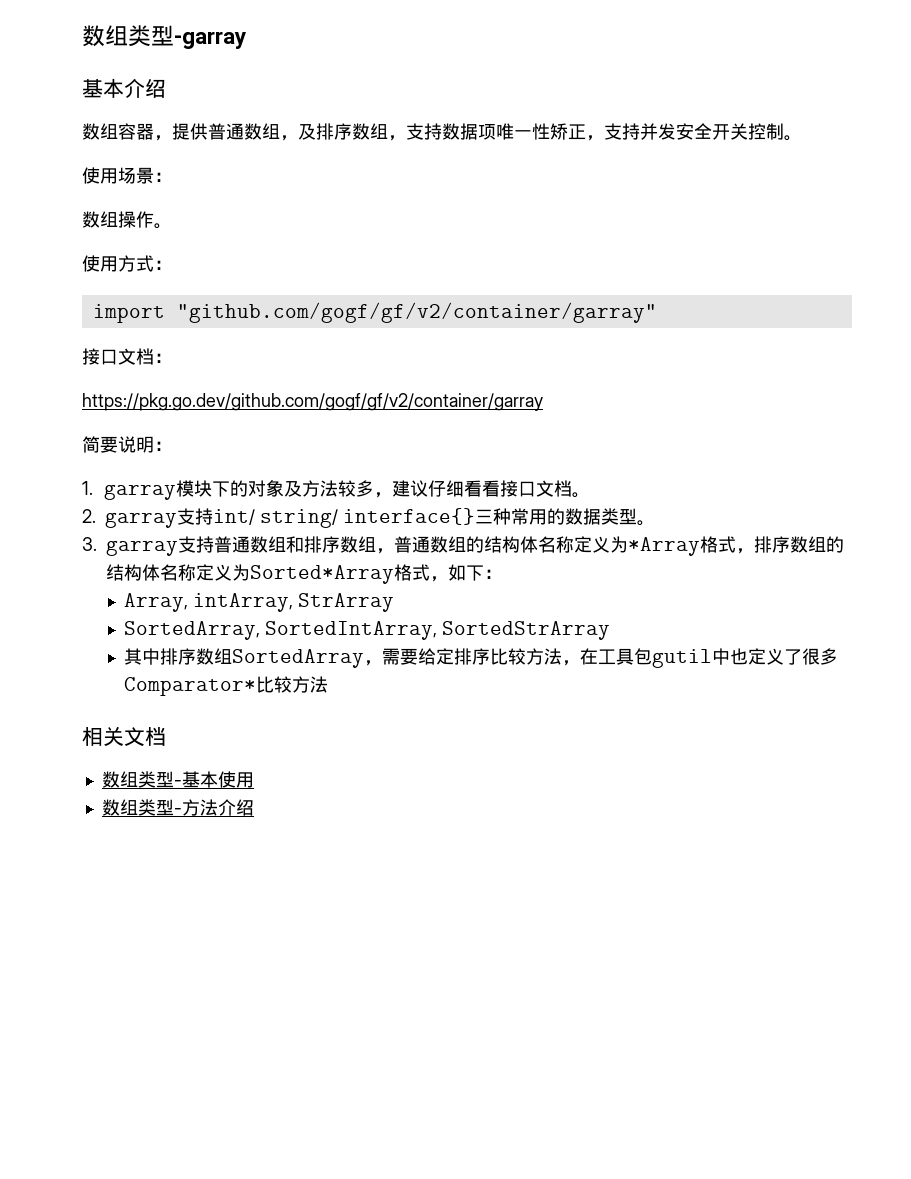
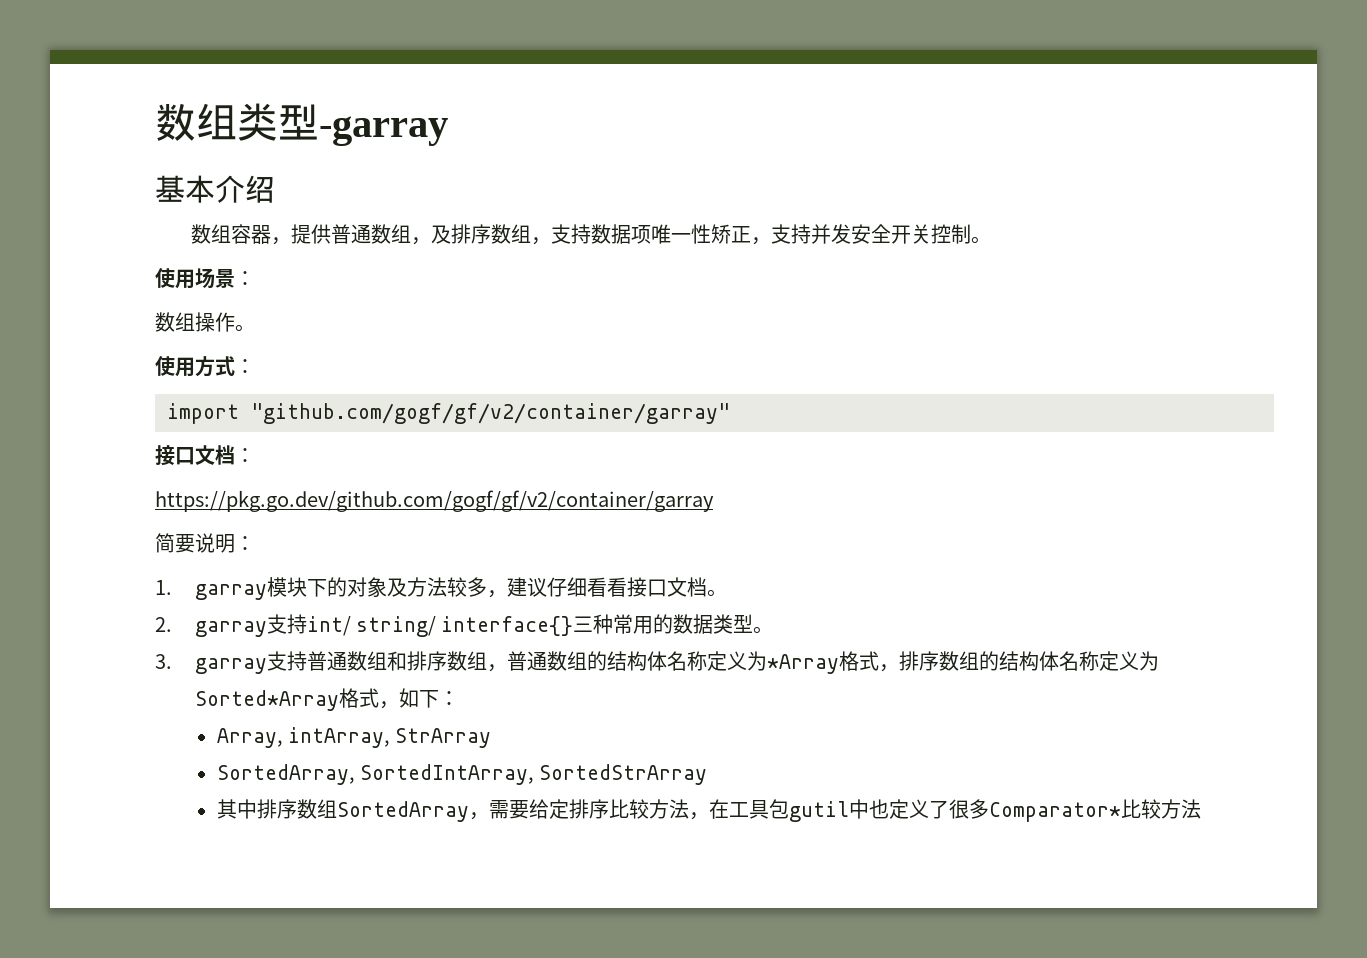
- 相关文档
- 数组类型-基本使用
- 数组类型-方法介绍

